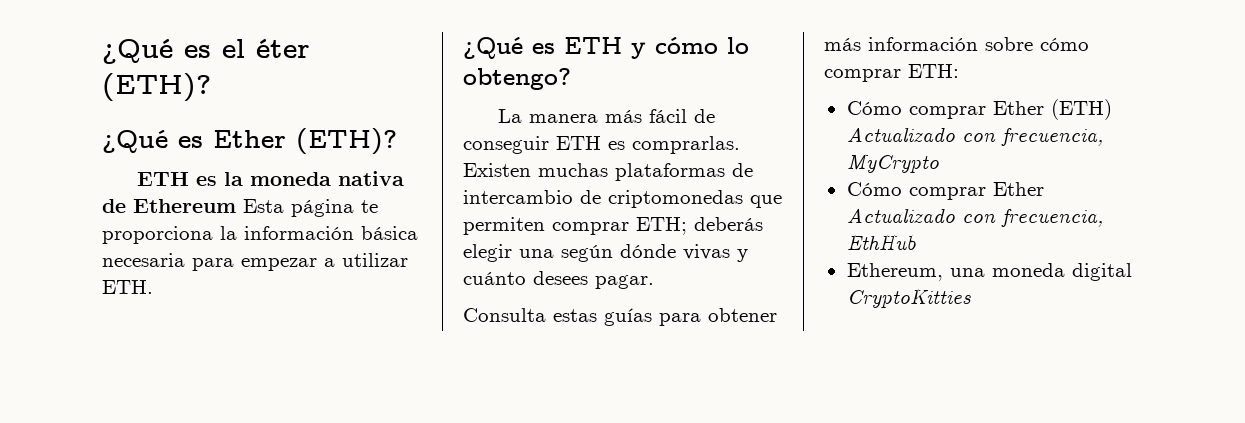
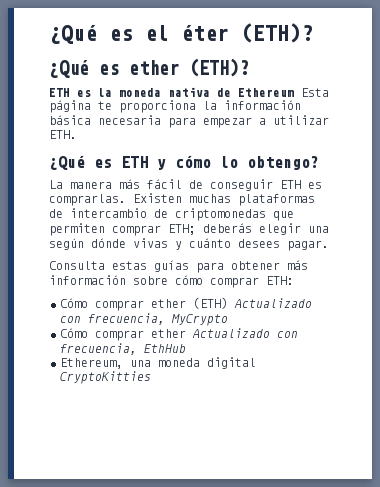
- ¿Qué es Ether (ETH)?
+ ¿Qué es ether (ETH)?
- Cómo comprar Ether (ETH) Actualizado con frecuencia, MyCrypto
+ Cómo comprar ether (ETH) Actualizado con frecuencia, MyCrypto
- Cómo comprar Ether Actualizado con frecuencia, EthHub
+ Cómo comprar ether Actualizado con frecuencia, EthHub

